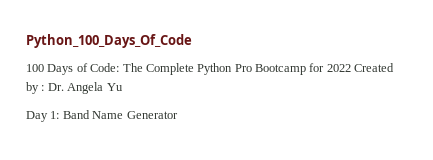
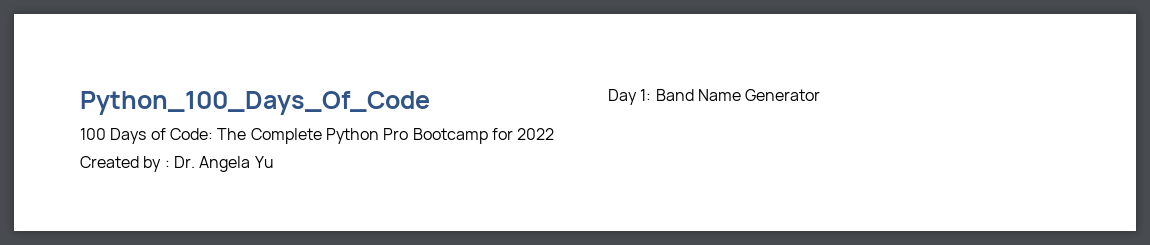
- 100 Days of Code: The Complete Python Pro Bootcamp for 2022 Created by : Dr. Angela Yu
+ 100 Days of Code: The Complete Python Pro Bootcamp for 2022
+ Created by : Dr. Angela Yu

